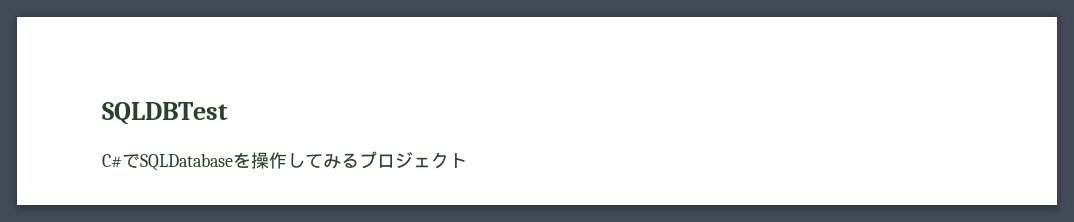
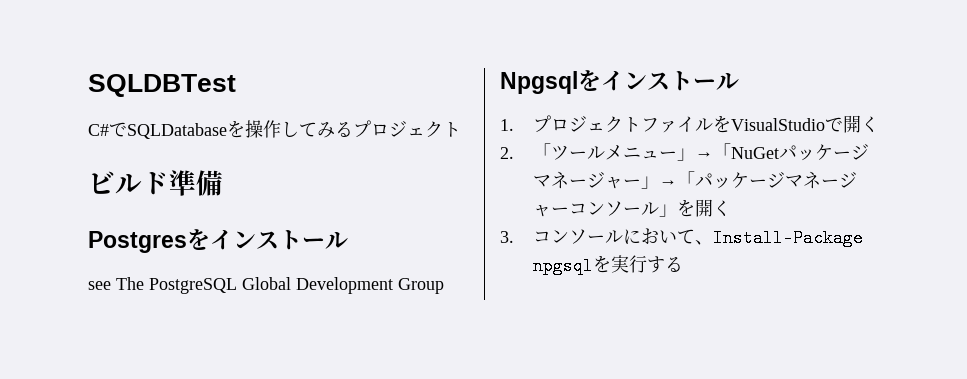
+ ビルド準備
+ Postgresをインストール
+ see The PostgreSQL Global Development Group
+ Npgsqlをインストール
+ 1.プロジェクトファイルをVisualStudioで開く
+ 2.「ツールメニュー」→「NuGetパッケージマネージャー」→「パッケージマネージャーコンソール」を開く
+ 3.コンソールにおいて、Install-Package npgsqlを実行する

